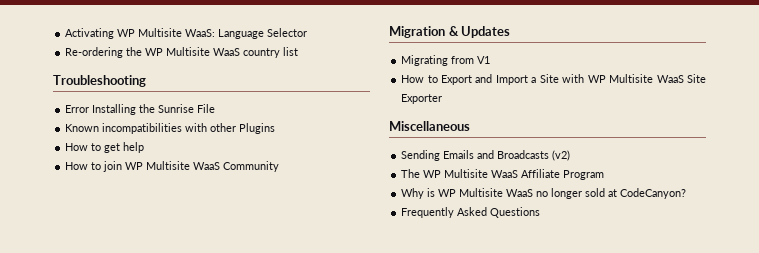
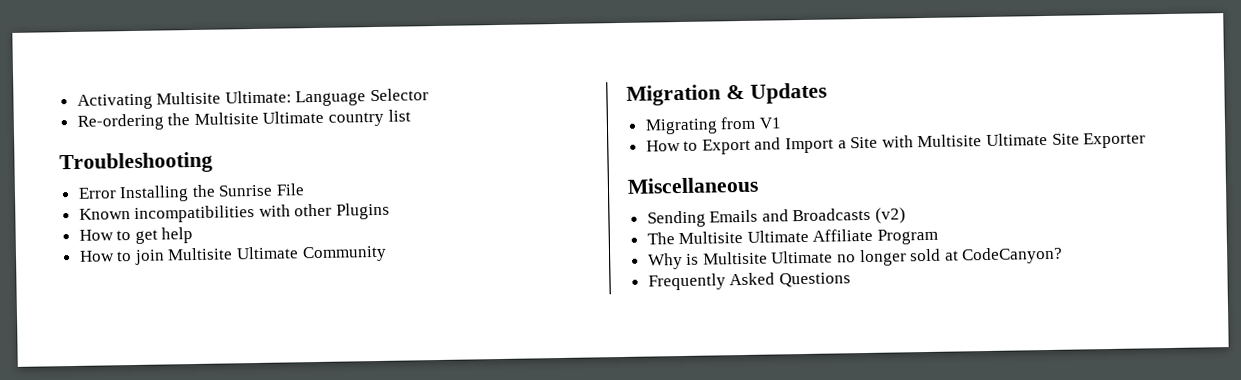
- Activating WP Multisite WaaS: Language Selector
+ Activating Multisite Ultimate: Language Selector
- Re-ordering the WP Multisite WaaS country list
+ Re-ordering the Multisite Ultimate country list
- How to join WP Multisite WaaS Community
+ How to join Multisite Ultimate Community
- How to Export and Import a Site with WP Multisite WaaS Site Exporter
+ How to Export and Import a Site with Multisite Ultimate Site Exporter
- The WP Multisite WaaS Affiliate Program
+ The Multisite Ultimate Affiliate Program
- Why is WP Multisite WaaS no longer sold at CodeCanyon?
+ Why is Multisite Ultimate no longer sold at CodeCanyon?

